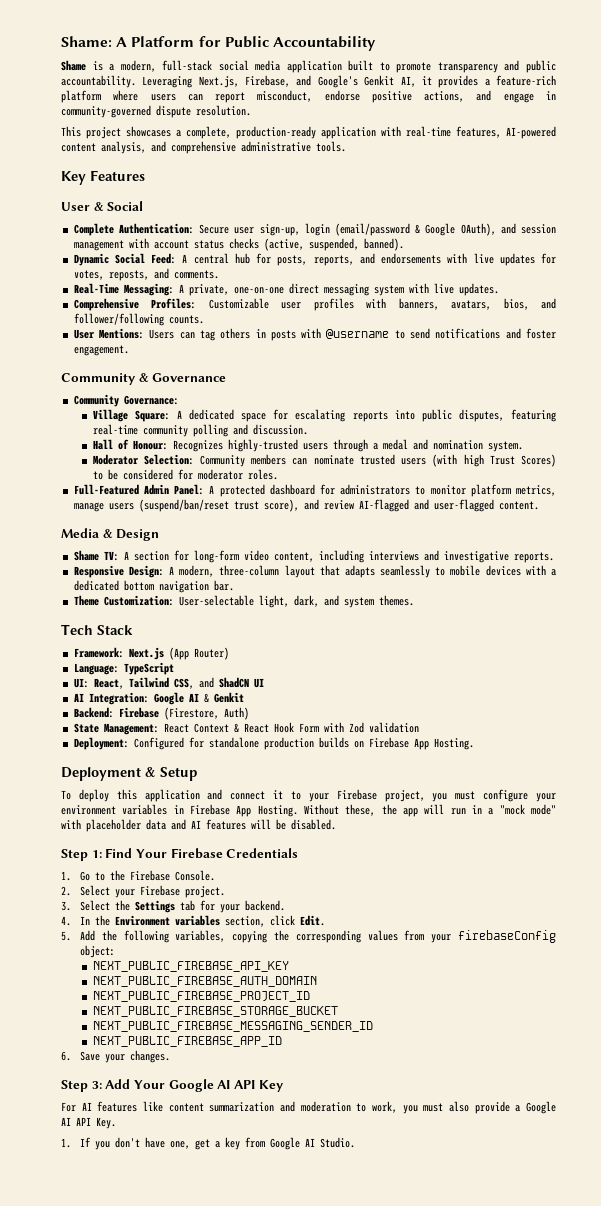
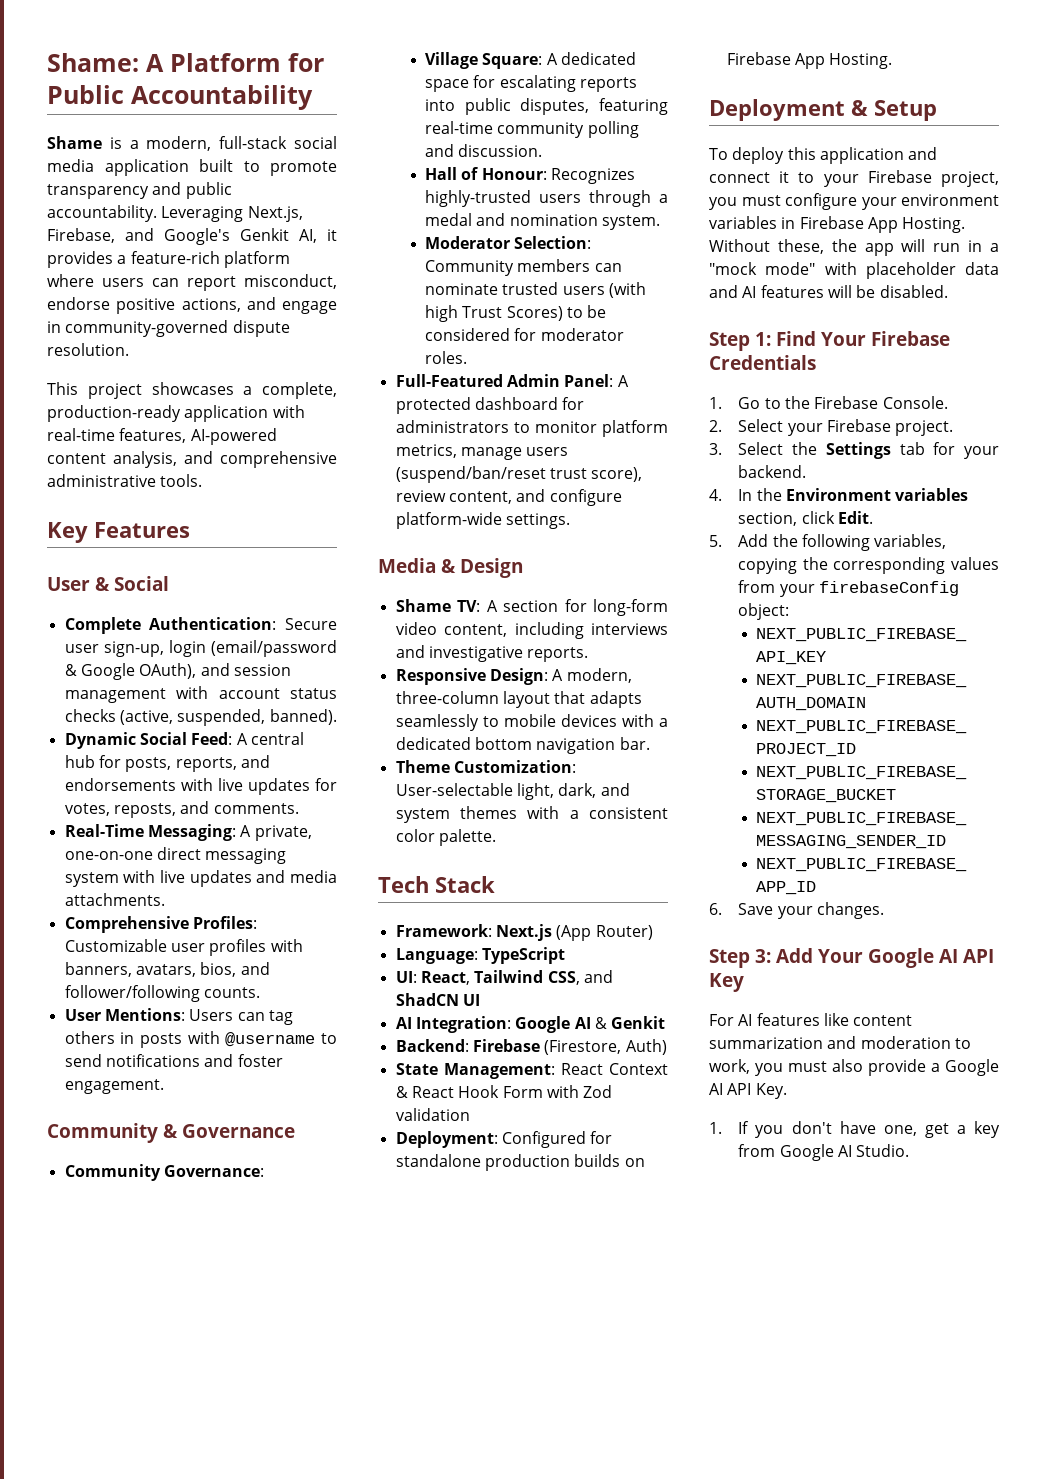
- Real-Time Messaging: A private, one-on-one direct messaging system with live updates.
+ Real-Time Messaging: A private, one-on-one direct messaging system with live updates and media attachments.
- Full-Featured Admin Panel: A protected dashboard for administrators to monitor platform metrics, manage users (suspend/ban/reset trust score), and review AI-flagged and user-flagged content.
+ Full-Featured Admin Panel: A protected dashboard for administrators to monitor platform metrics, manage users (suspend/ban/reset trust score), review content, and configure platform-wide settings.
- Theme Customization: User-selectable light, dark, and system themes.
+ Theme Customization: User-selectable light, dark, and system themes with a consistent color palette.

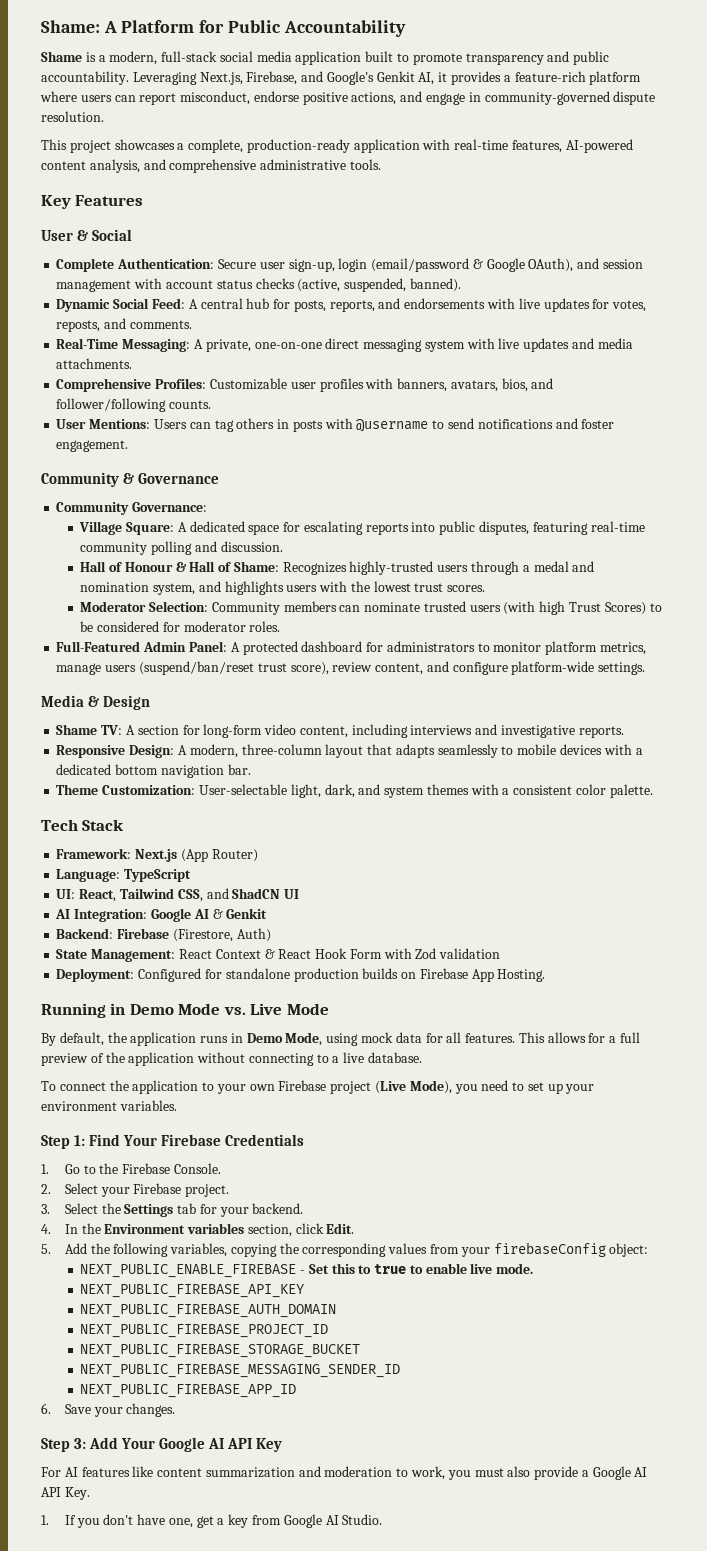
- Hall of Honour: Recognizes highly-trusted users through a medal and nomination system.
+ Hall of Honour & Hall of Shame: Recognizes highly-trusted users through a medal and nomination system, and highlights users with the lowest trust scores.
- Deployment & Setup
- To deploy this application and connect it to your Firebase project, you must configure your environment variables in Firebase App Hosting. Without these, the app will run in a "mock mode" with placeholder data and AI features will be disabled.
+ Running in Demo Mode vs. Live Mode
+ By default, the application runs in Demo Mode, using mock data for all features. This allows for a full preview of the application without connecting to a live database.
+ To connect the application to your own Firebase project (Live Mode), you need to set up your environment variables.
+ NEXT_PUBLIC_ENABLE_FIREBASE - Set this to true to enable live mode.

